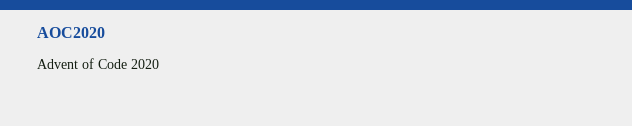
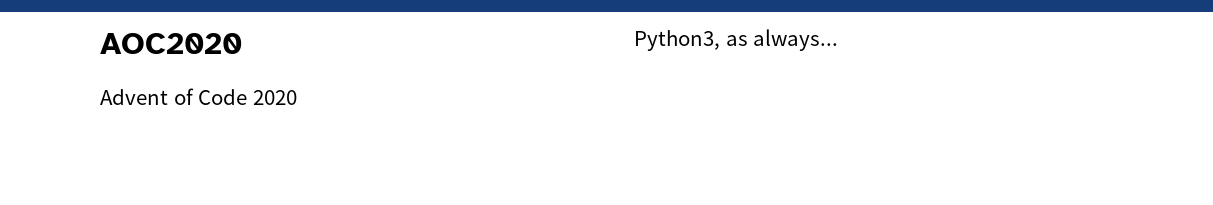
+ Python3, as always...

